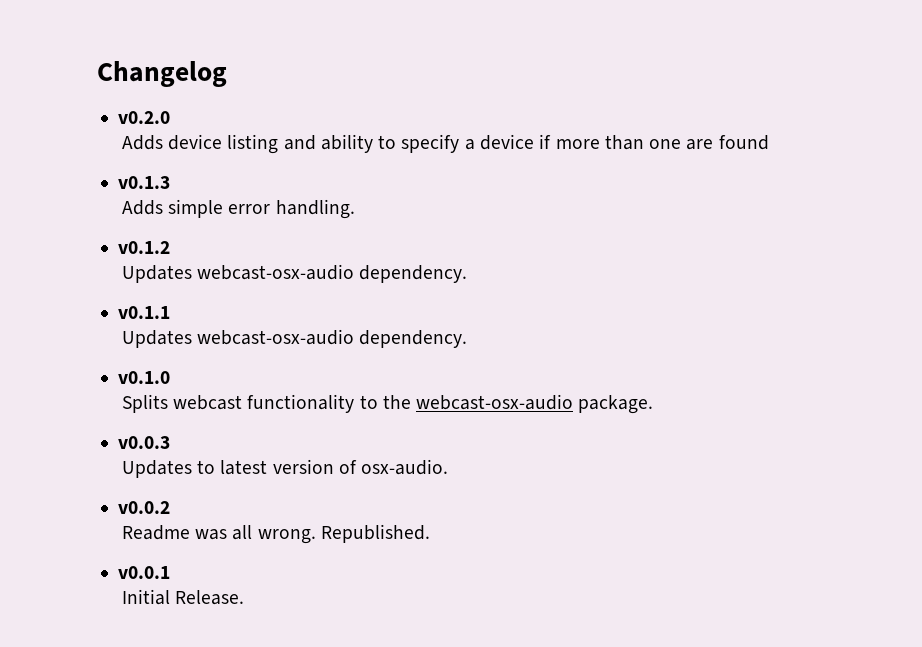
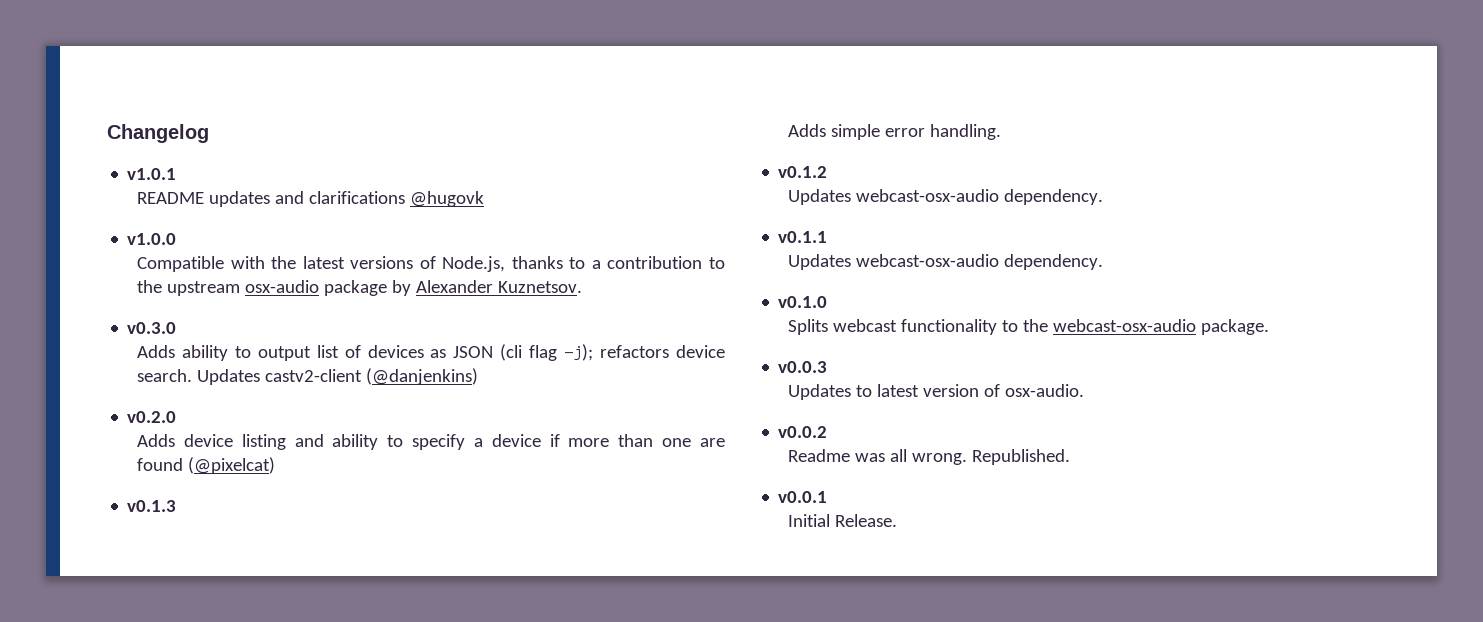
+ v1.0.1
+ README updates and clarifications @hugovk
+ v1.0.0
+ Compatible with the latest versions of Node.js, thanks to a contribution to the upstream osx-audio package by Alexander Kuznetsov.
+ v0.3.0
+ Adds ability to output list of devices as JSON (cli flag -j); refactors device search. Updates castv2-client (@danjenkins)
- Adds device listing and ability to specify a device if more than one are found
+ Adds device listing and ability to specify a device if more than one are found (@pixelcat)

